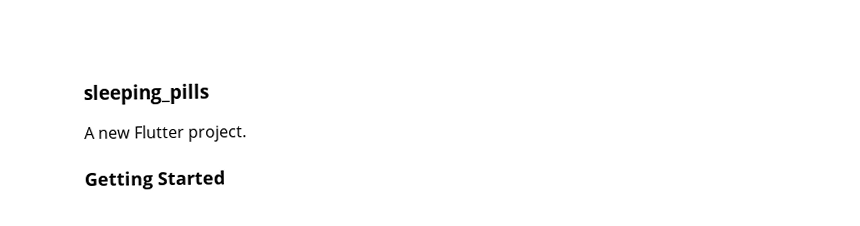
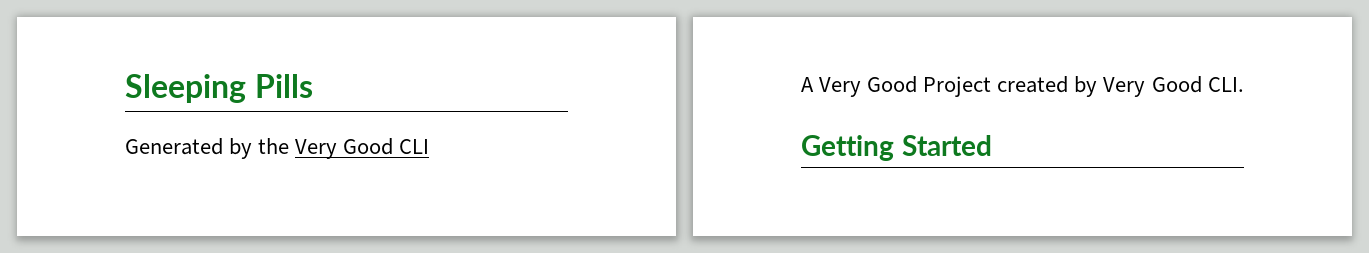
- sleeping_pills
- A new Flutter project.
+ Sleeping Pills
+ Generated by the Very Good CLI
+ A Very Good Project created by Very Good CLI.

